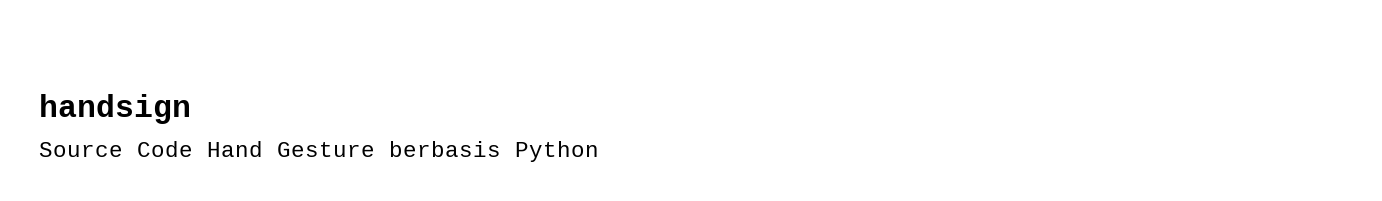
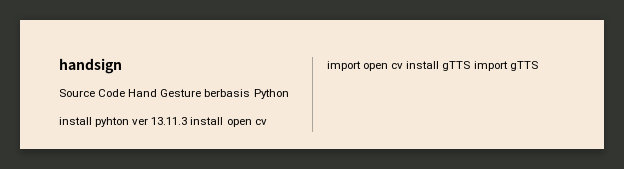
+ install pyhton ver 13.11.3 install open cv import open cv install gTTS import gTTS

